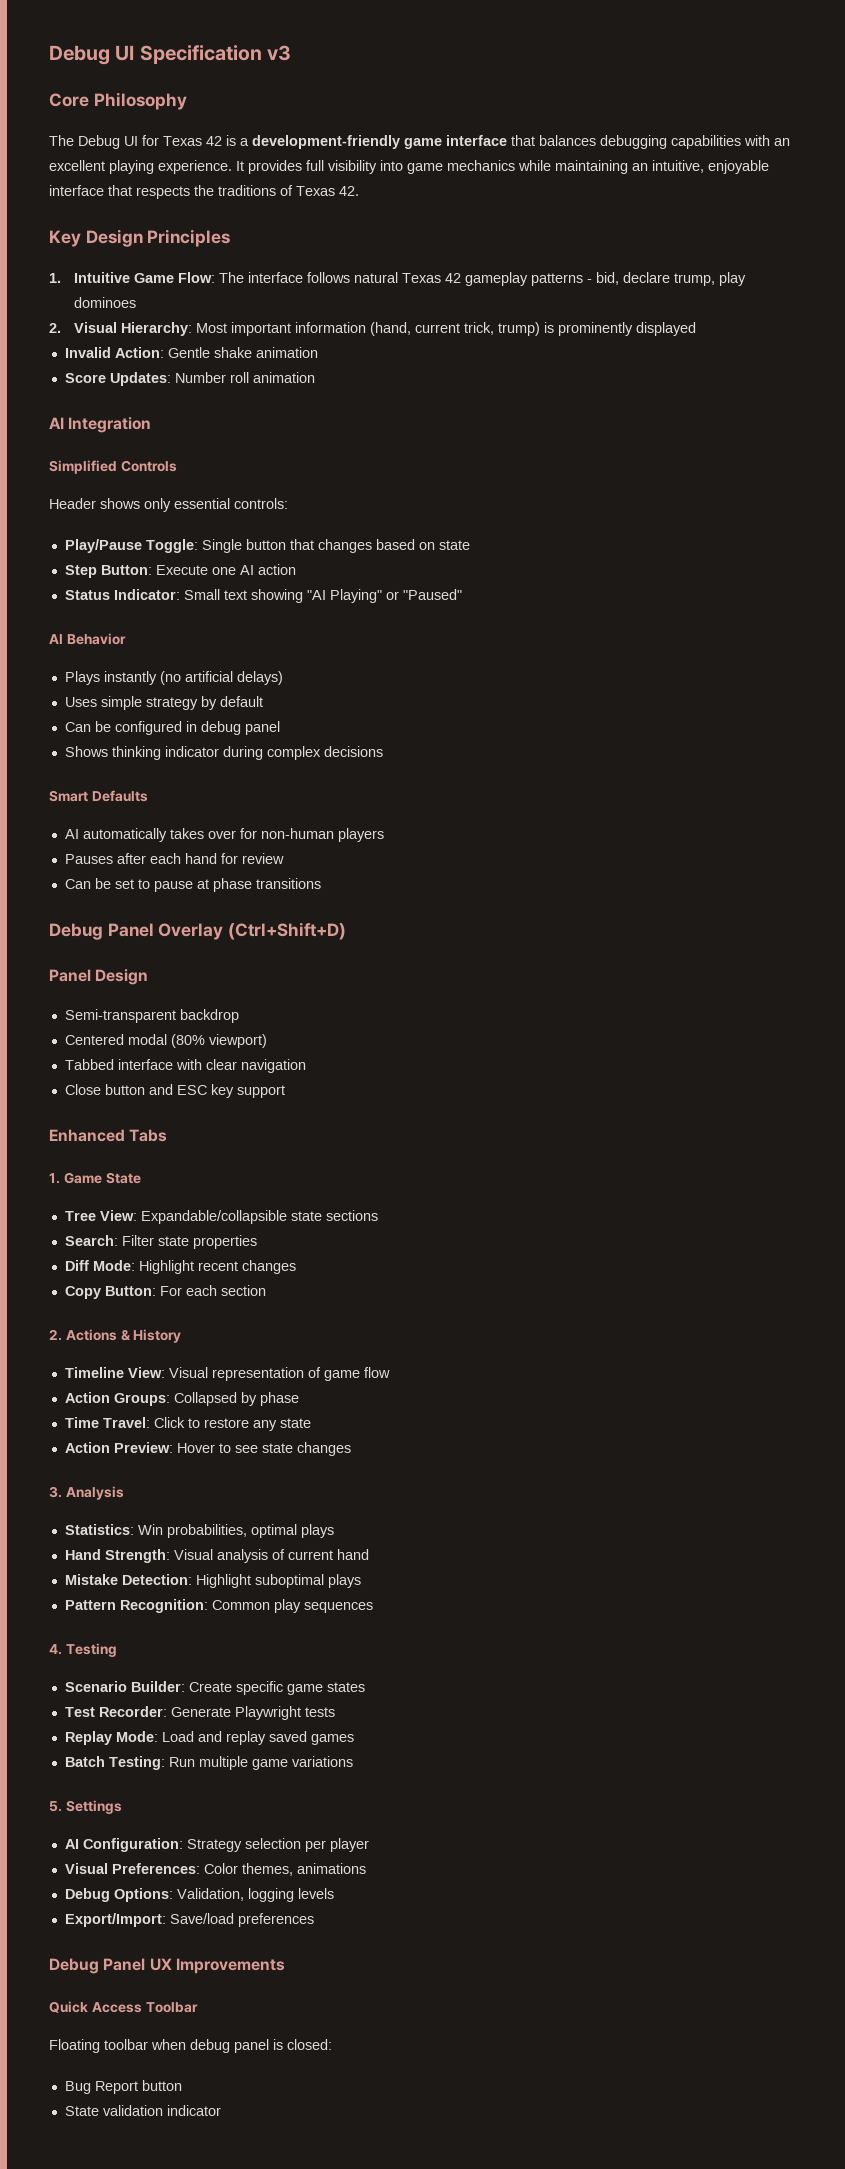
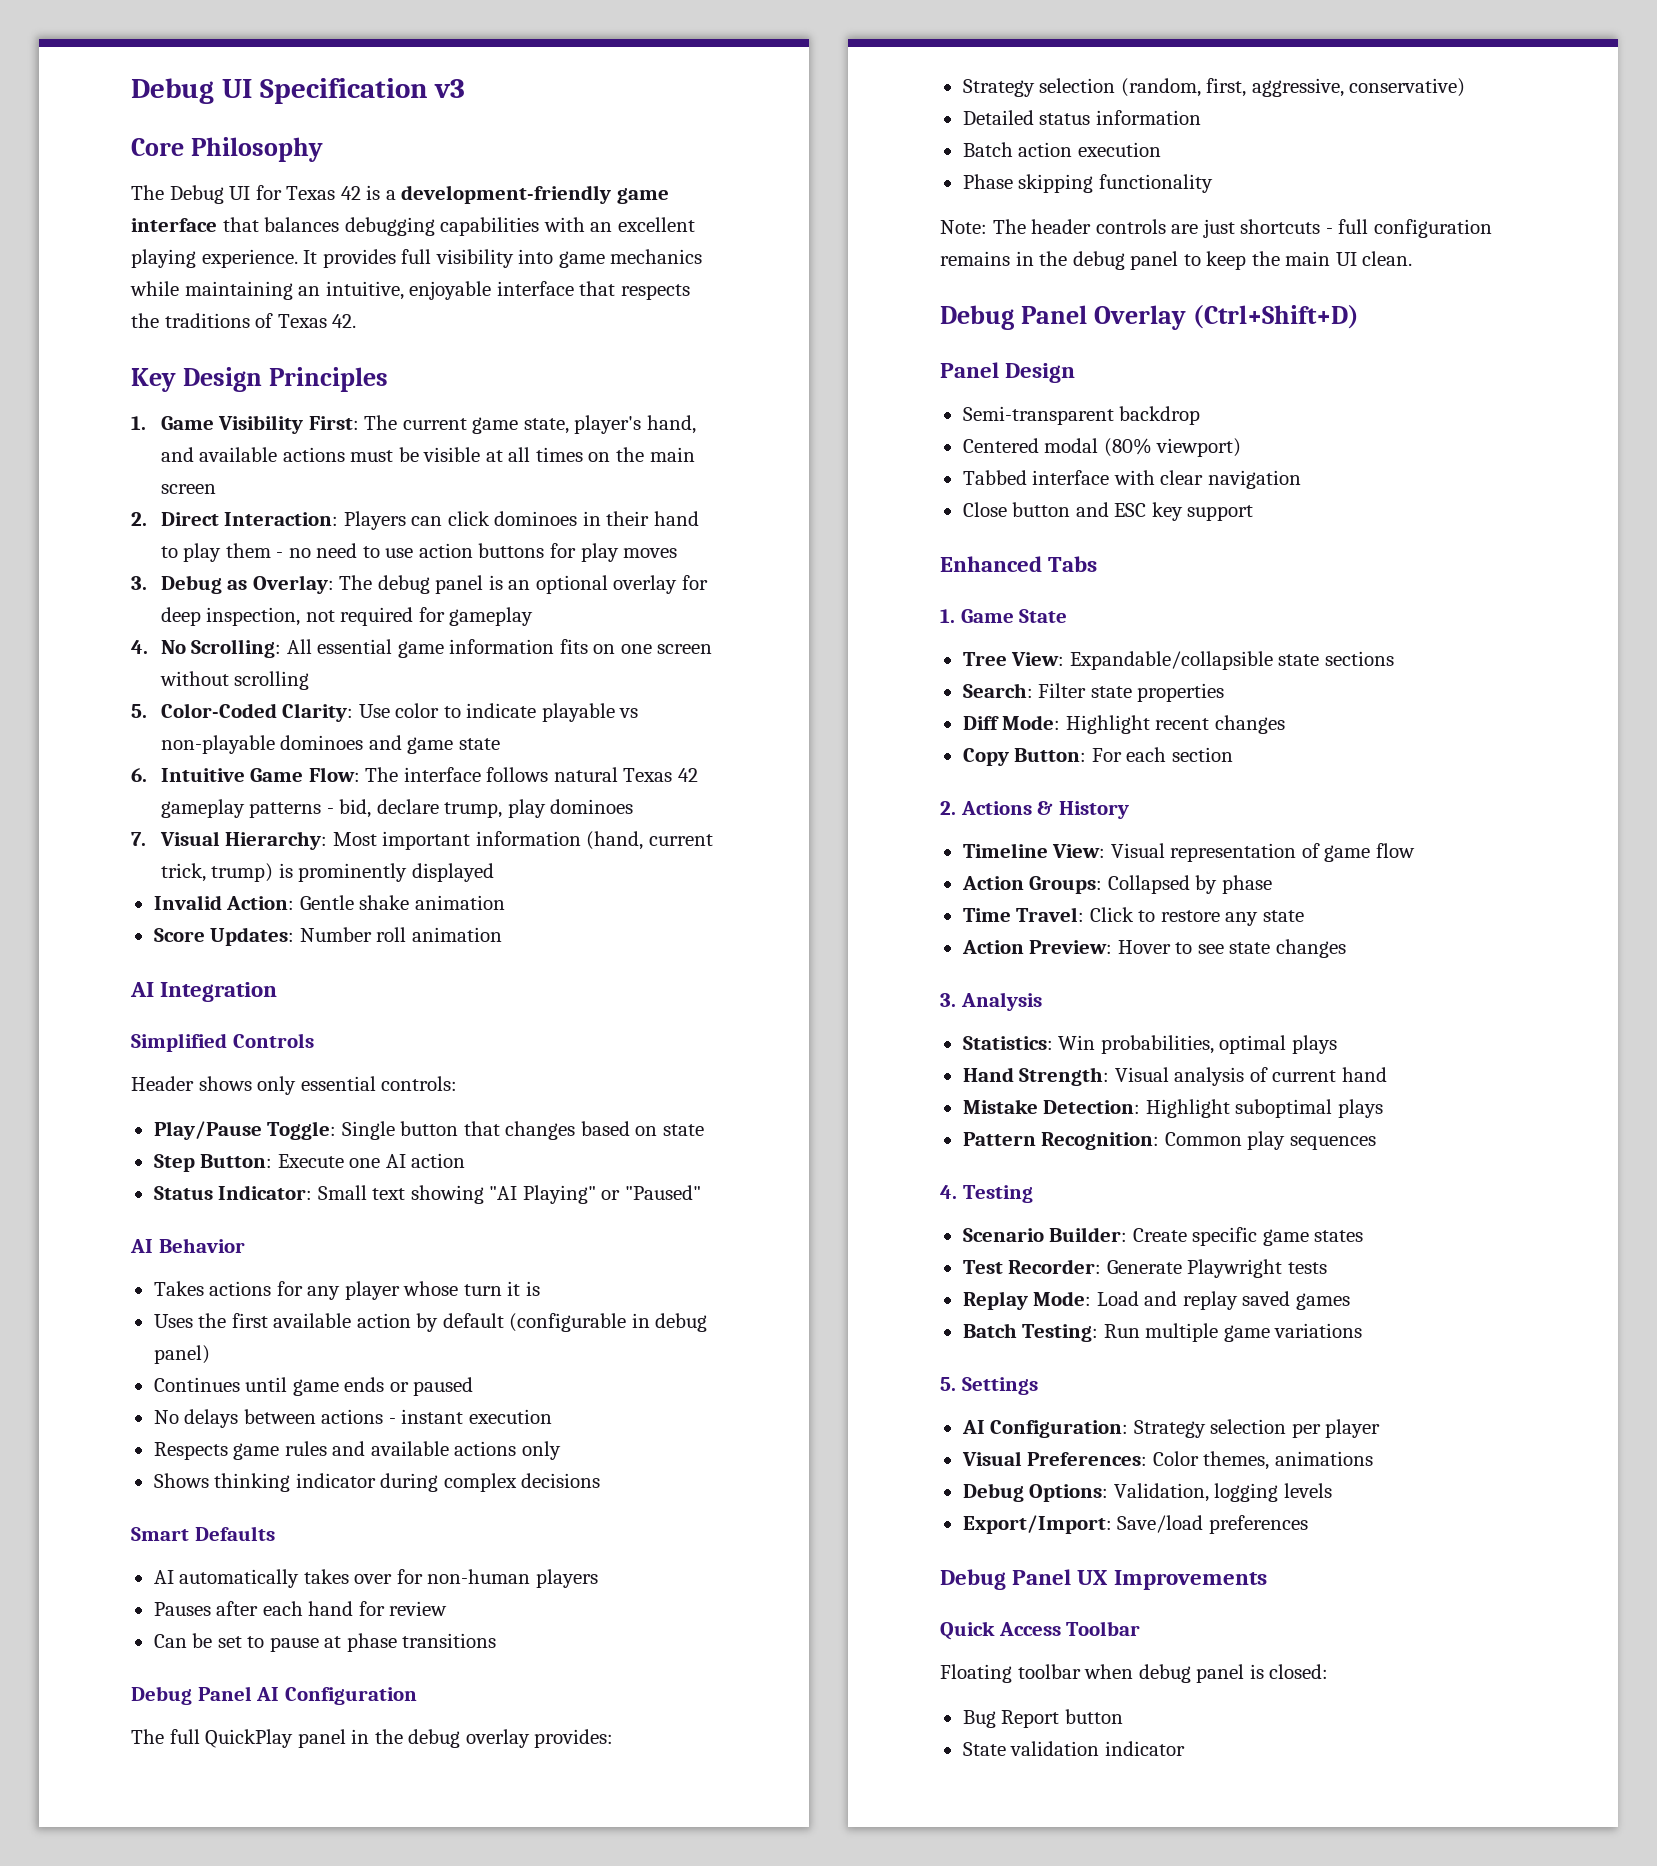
- 1. Intuitive Game Flow: The interface follows natural Texas 42 gameplay patterns - bid, declare trump, play dominoes
+ 1. Game Visibility First: The current game state, player's hand, and available actions must be visible at all times on the main screen
+ 2. Direct Interaction: Players can click dominoes in their hand to play them - no need to use action buttons for play moves
+ 3. Debug as Overlay: The debug panel is an optional overlay for deep inspection, not required for gameplay
+ 4. No Scrolling: All essential game information fits on one screen without scrolling
+ 5. Color-Coded Clarity: Use color to indicate playable vs non-playable dominoes and game state
+ 6. Intuitive Game Flow: The interface follows natural Texas 42 gameplay patterns - bid, declare trump, play dominoes
- 2. Visual Hierarchy: Most important information (hand, current trick, trump) is prominently displayed
+ 7. Visual Hierarchy: Most important information (hand, current trick, trump) is prominently displayed
- Plays instantly (no artificial delays)
- Uses simple strategy by default
- Can be configured in debug panel
+ Takes actions for any player whose turn it is
+ Uses the first available action by default (configurable in debug panel)
+ Continues until game ends or paused
+ No delays between actions - instant execution
+ Respects game rules and available actions only
+ Debug Panel AI Configuration
+ The full QuickPlay panel in the debug overlay provides:
+ Strategy selection (random, first, aggressive, conservative)
+ Detailed status information
+ Batch action execution
+ Phase skipping functionality
+ Note: The header controls are just shortcuts - full configuration remains in the debug panel to keep the main UI clean.

